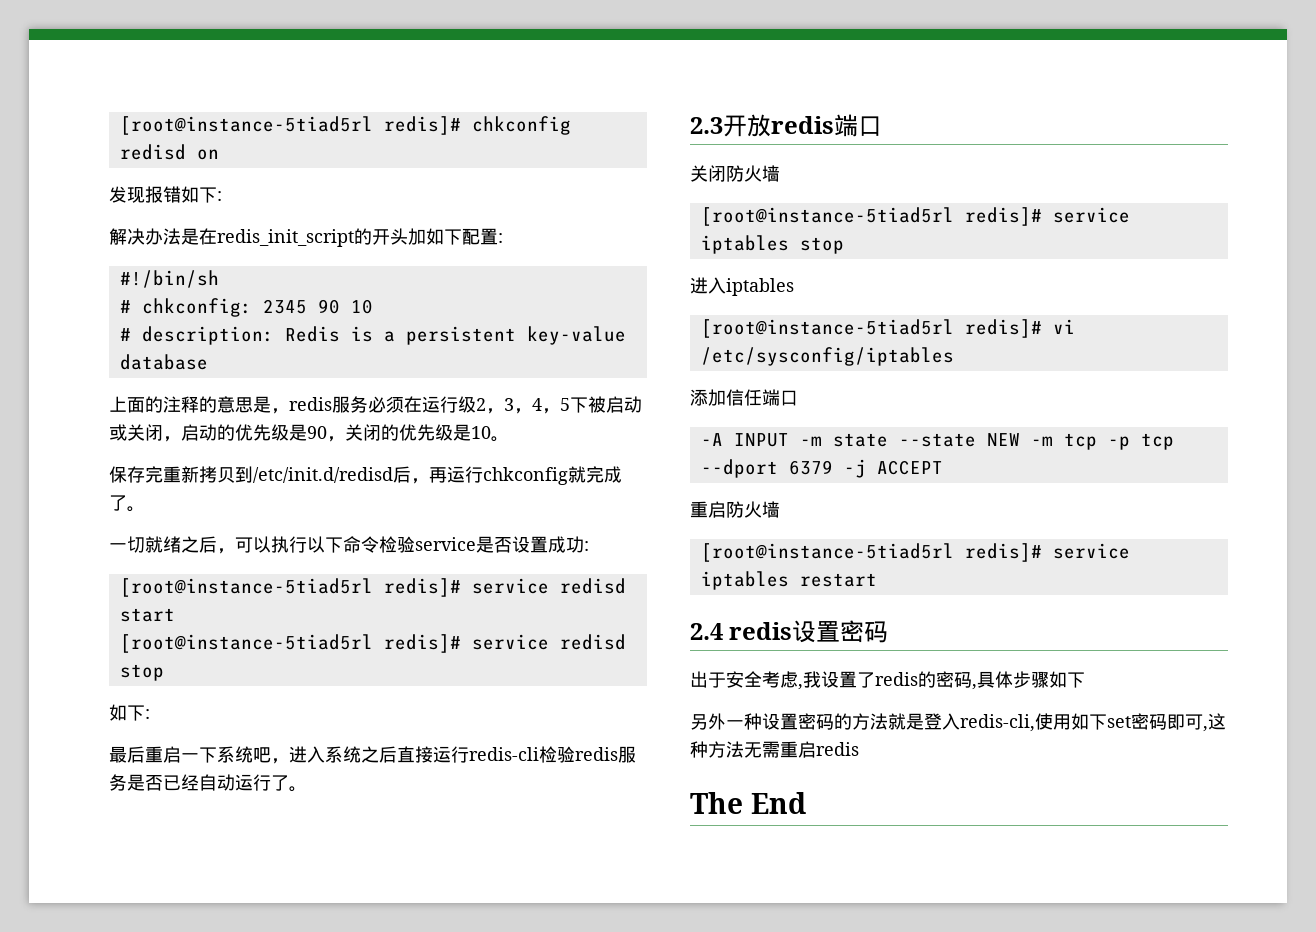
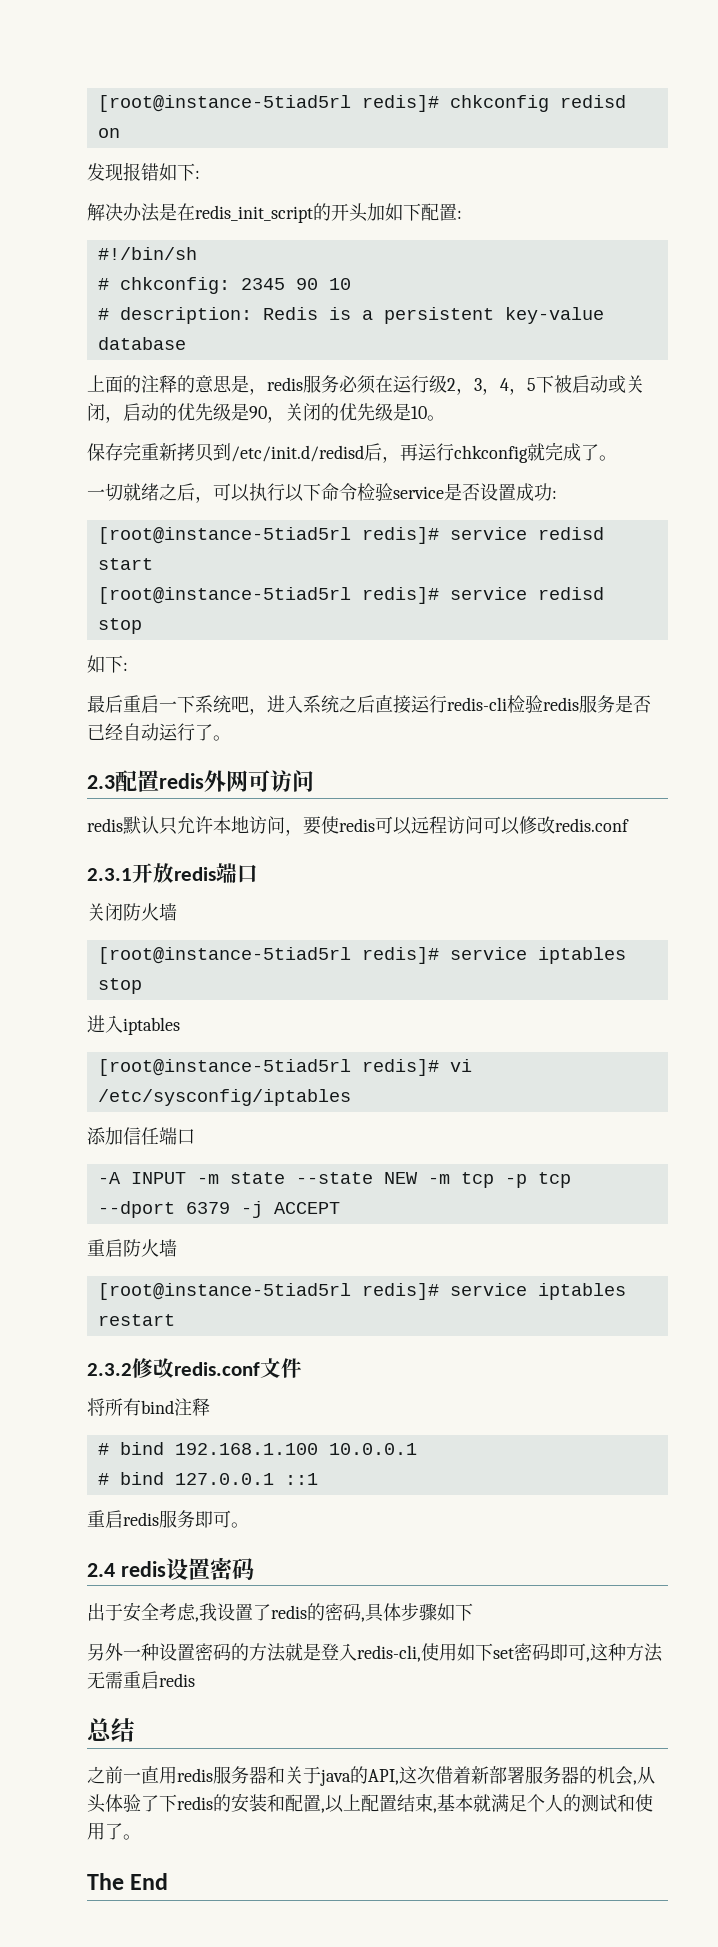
- 2.3开放redis端口
+ 2.3配置redis外网可访问
+ redis默认只允许本地访问，要使redis可以远程访问可以修改redis.conf
+ 2.3.1开放redis端口
+ 2.3.2修改redis.conf文件
+ 将所有bind注释
+ # bind 192.168.1.100 10.0.0.1
+ # bind 127.0.0.1 ::1
+ 重启redis服务即可。
+ 总结
+ 之前一直用redis服务器和关于java的API,这次借着新部署服务器的机会,从头体验了下redis的安装和配置,以上配置结束,基本就满足个人的测试和使用了。

